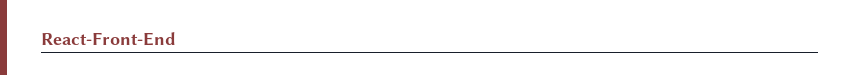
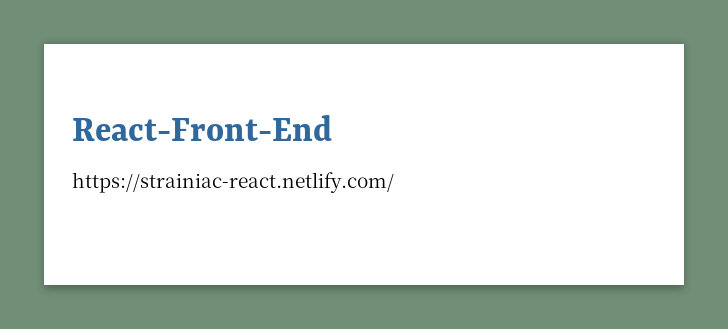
+ https://strainiac-react.netlify.com/

